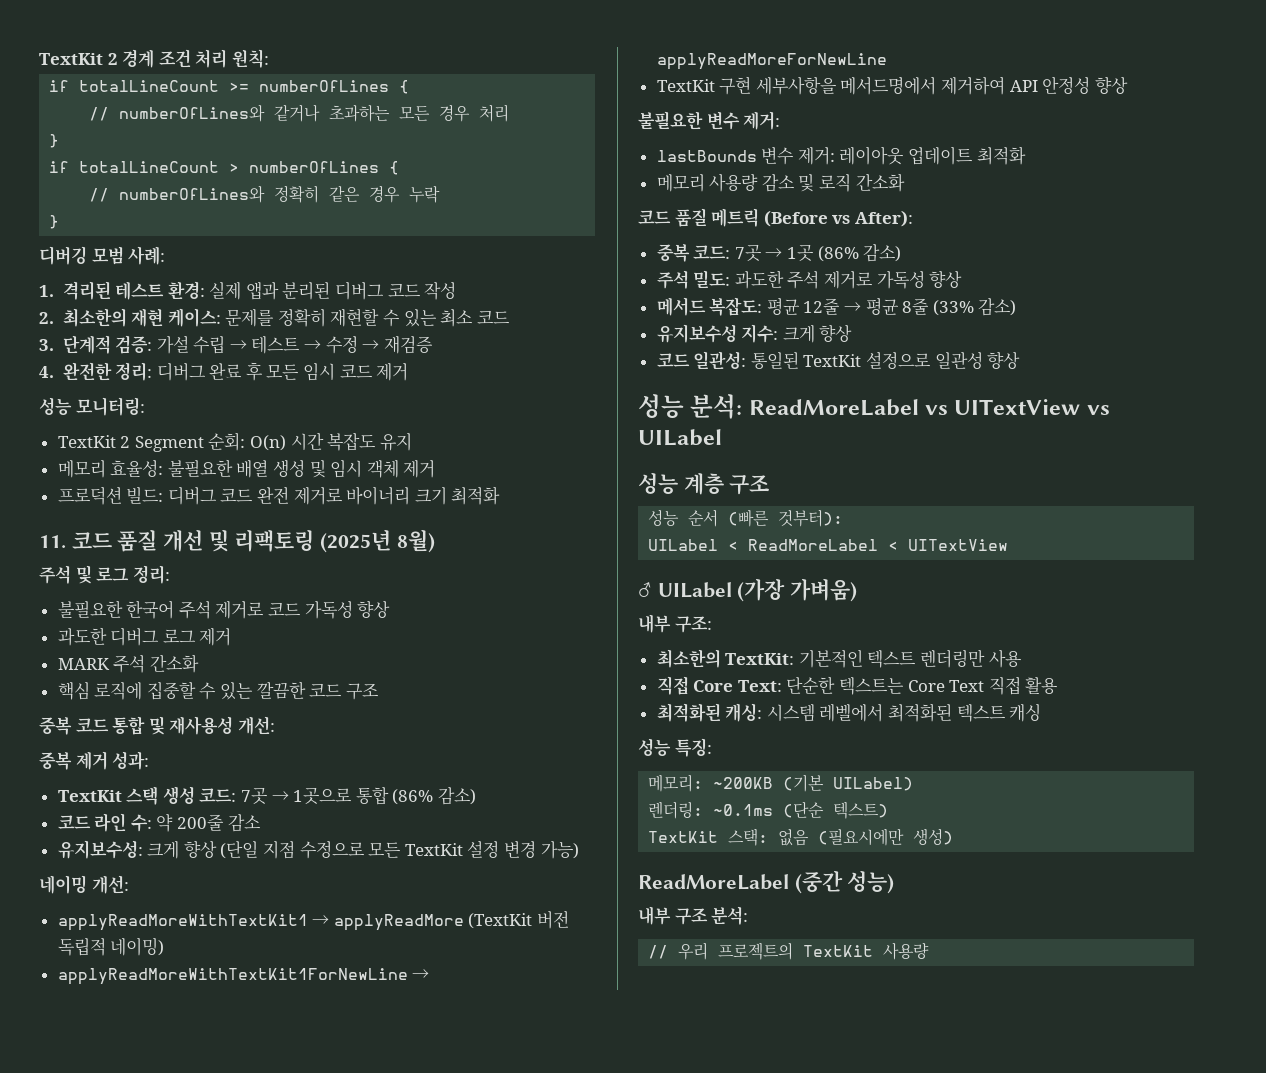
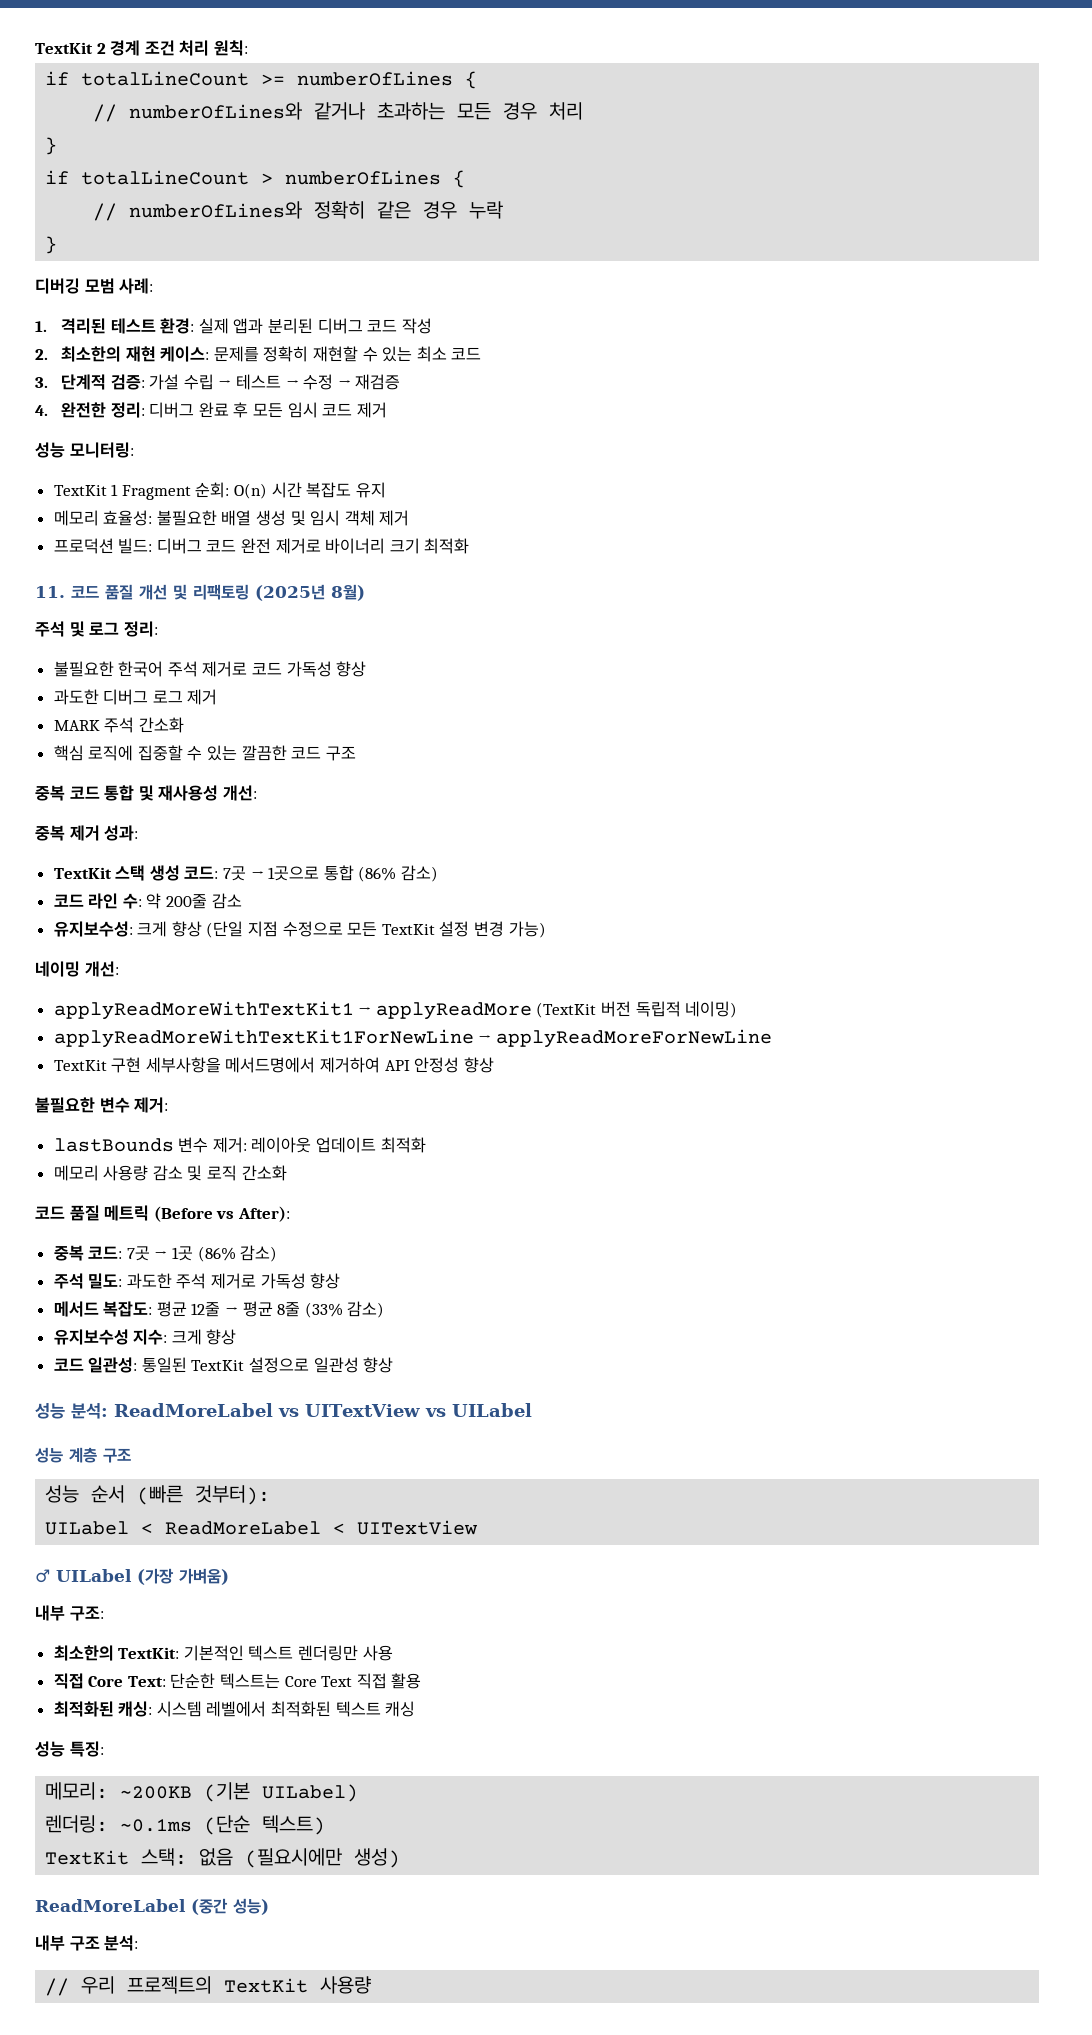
- TextKit 2 Segment 순회: O(n) 시간 복잡도 유지
+ TextKit 1 Fragment 순회: O(n) 시간 복잡도 유지

